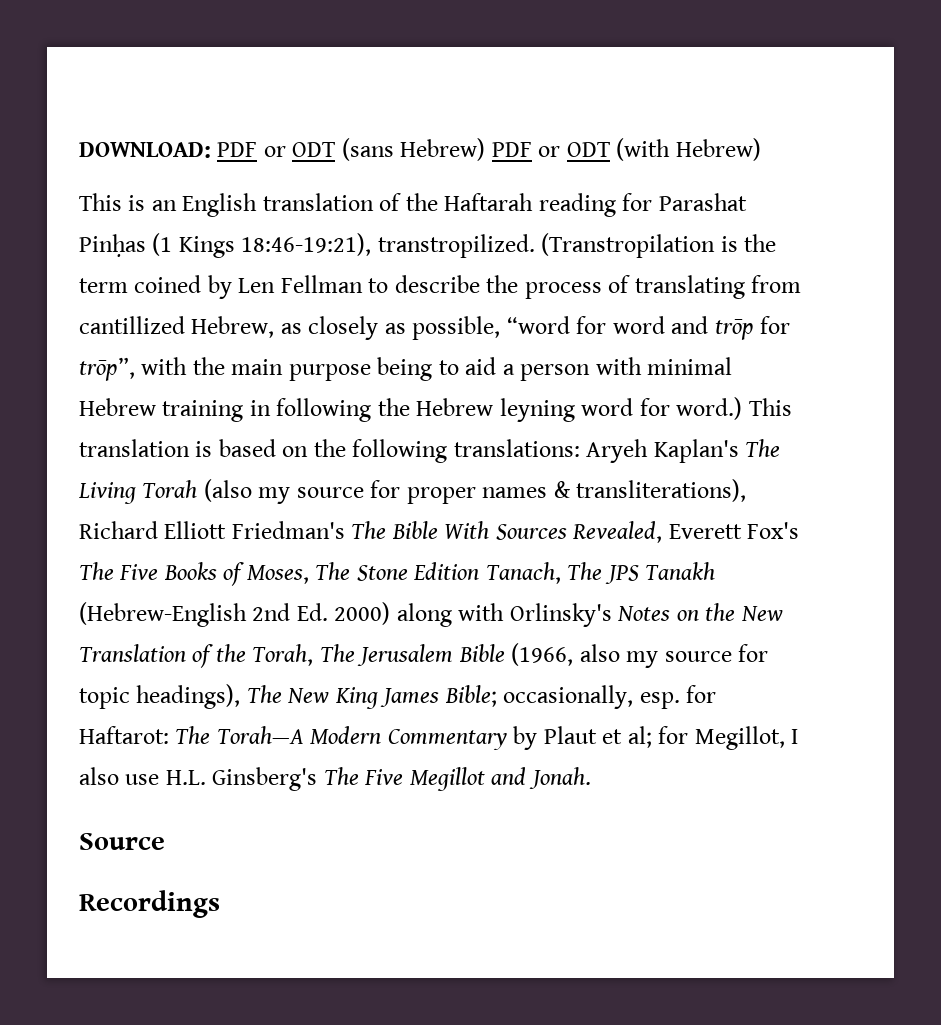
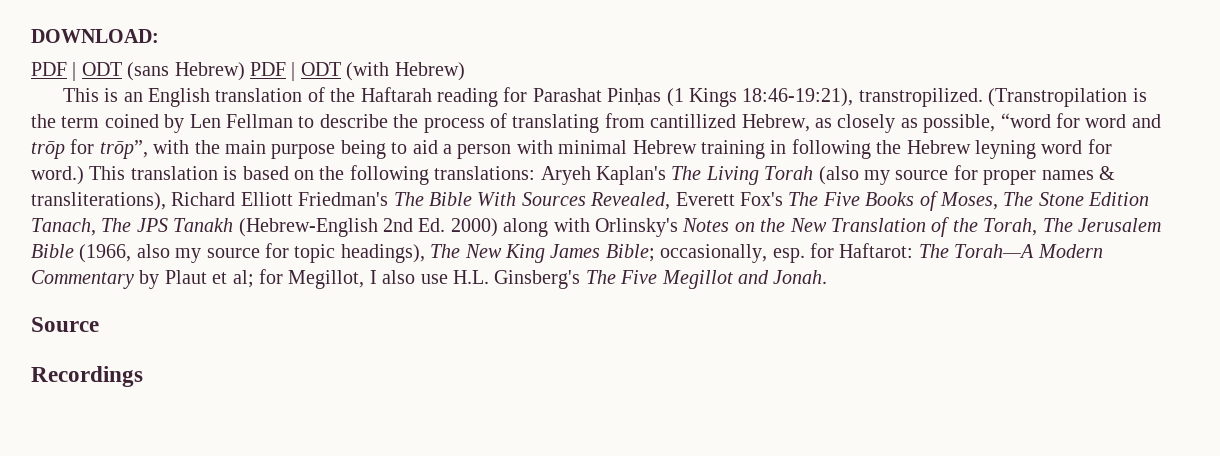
- DOWNLOAD: PDF or ODT (sans Hebrew) PDF or ODT (with Hebrew)
+ DOWNLOAD:
+ PDF | ODT (sans Hebrew) PDF | ODT (with Hebrew)

